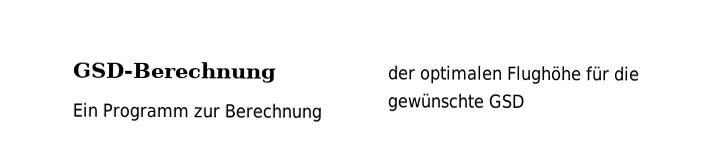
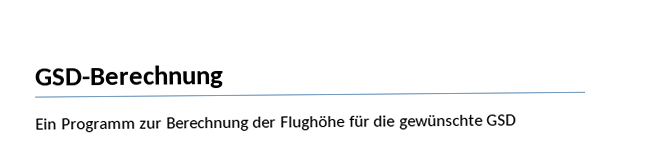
- Ein Programm zur Berechnung der optimalen Flughöhe für die gewünschte GSD
+ Ein Programm zur Berechnung der Flughöhe für die gewünschte GSD

